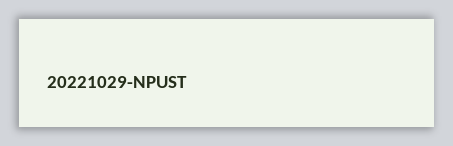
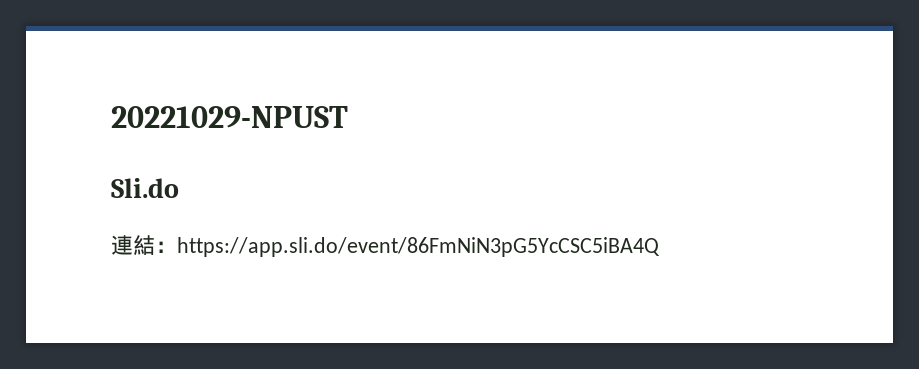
+ Sli.do
+ 連結：https://app.sli.do/event/86FmNiN3pG5YcCSC5iBA4Q

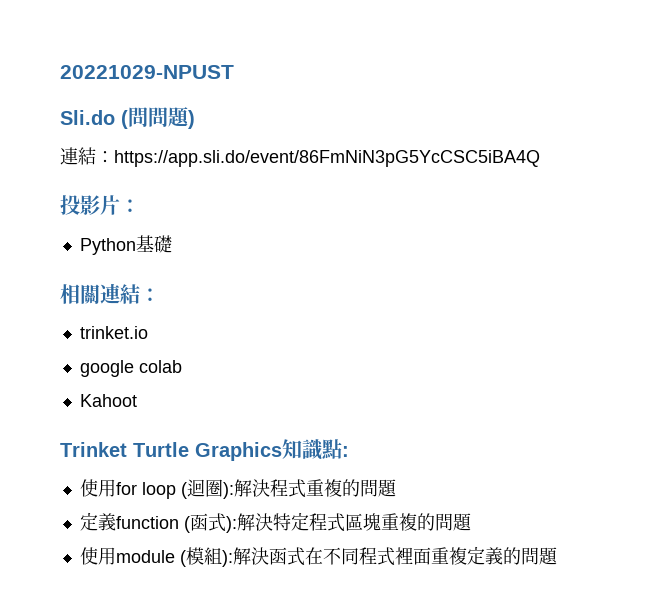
- Sli.do
+ Sli.do (問問題)
+ 投影片：
+ Python基礎
+ 相關連結：
+ trinket.io
+ google colab
+ Kahoot
+ Trinket Turtle Graphics知識點:
+ 使用for loop (迴圈):解決程式重複的問題
+ 定義function (函式):解決特定程式區塊重複的問題
+ 使用module (模組):解決函式在不同程式裡面重複定義的問題

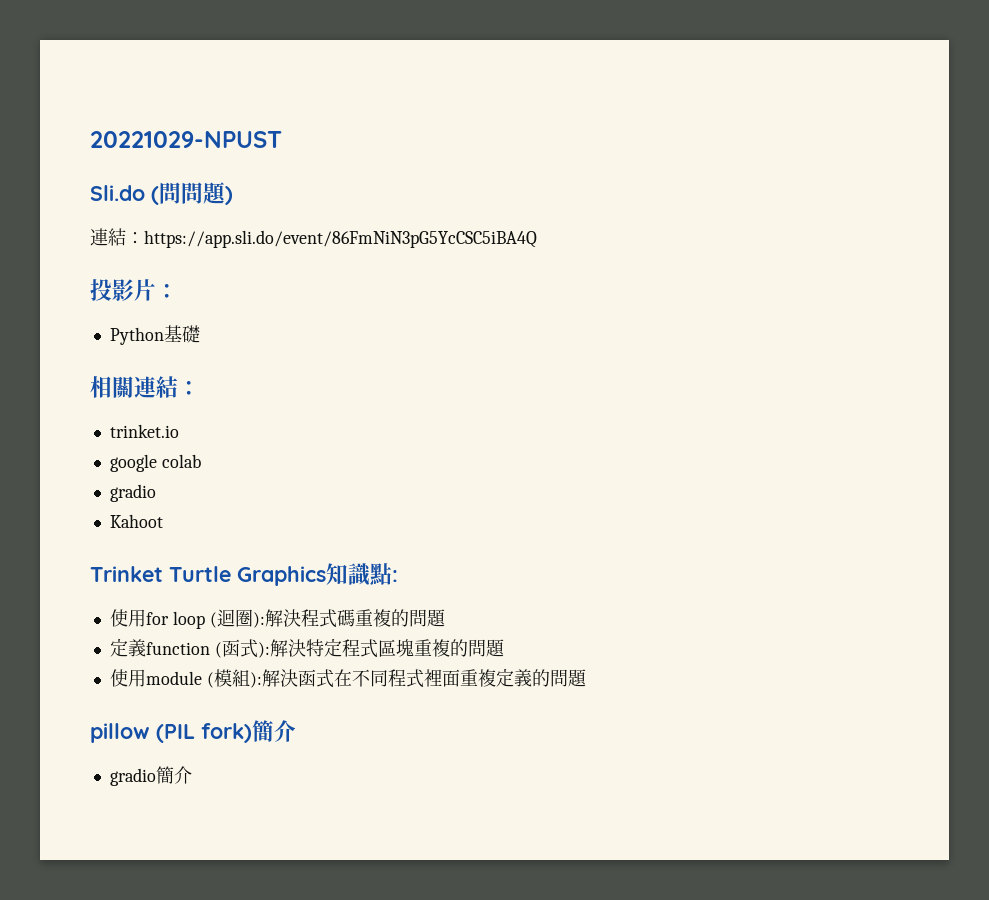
  google colab
+ gradio
- 使用for loop (迴圈):解決程式重複的問題
+ 使用for loop (迴圈):解決程式碼重複的問題
+ pillow (PIL fork)簡介
+ gradio簡介

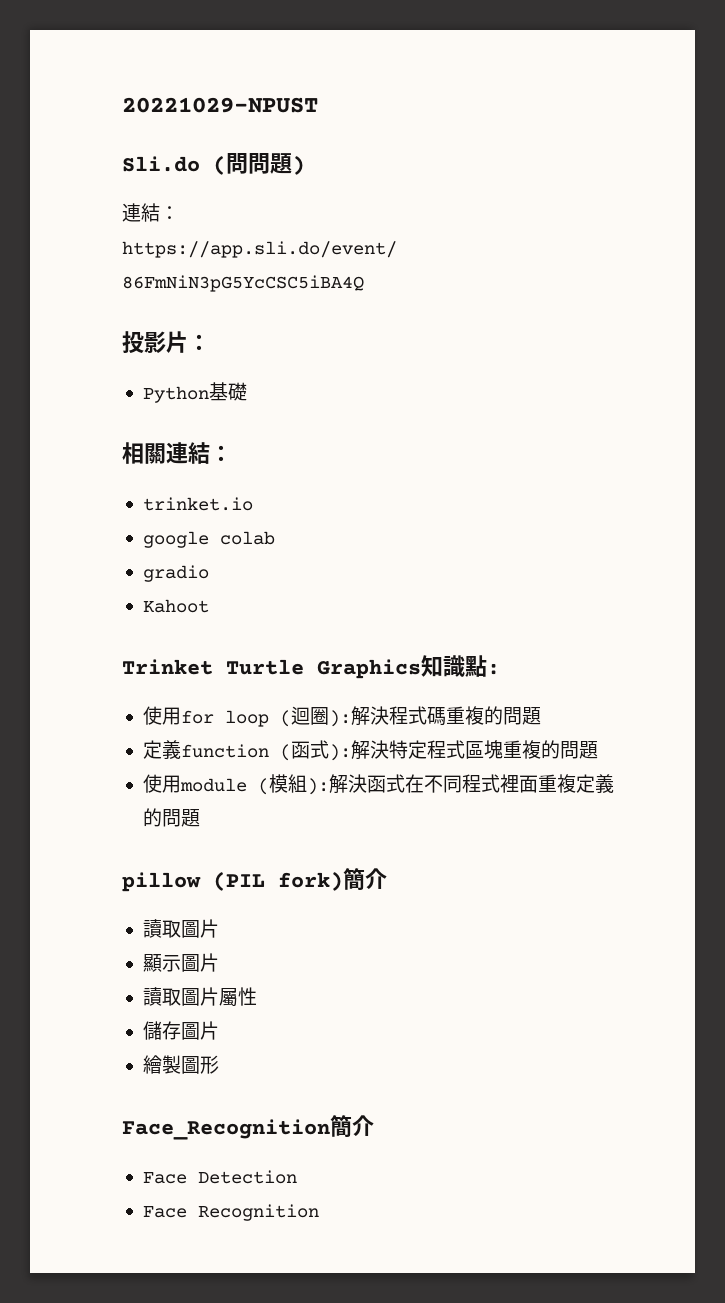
  pillow (PIL fork)簡介
- gradio簡介
+ 讀取圖片
+ 顯示圖片
+ 讀取圖片屬性
+ 儲存圖片
+ 繪製圖形
+ Face_Recognition簡介
+ Face Detection
+ Face Recognition

